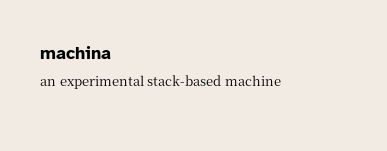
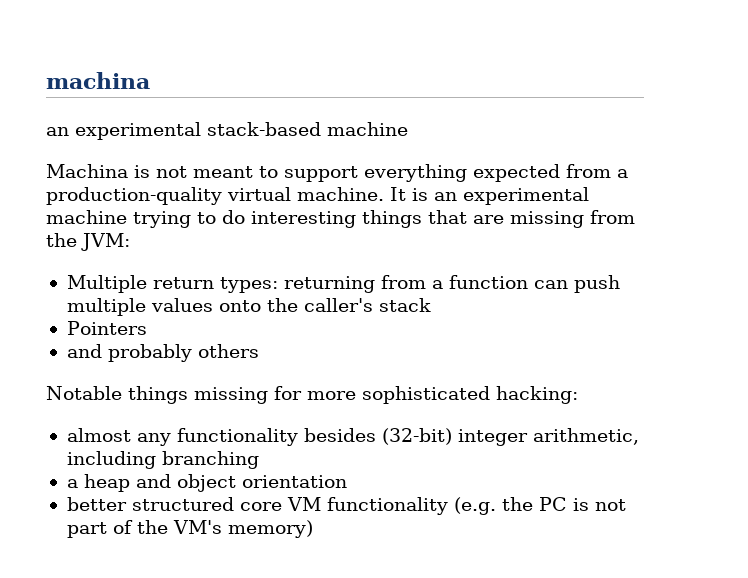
+ Machina is not meant to support everything expected from a production-quality virtual machine. It is an experimental machine trying to do interesting things that are missing from the JVM:
+ Multiple return types: returning from a function can push multiple values onto the caller's stack
+ Pointers
+ and probably others
+ Notable things missing for more sophisticated hacking:
+ almost any functionality besides (32-bit) integer arithmetic, including branching
+ a heap and object orientation
+ better structured core VM functionality (e.g. the PC is not part of the VM's memory)

